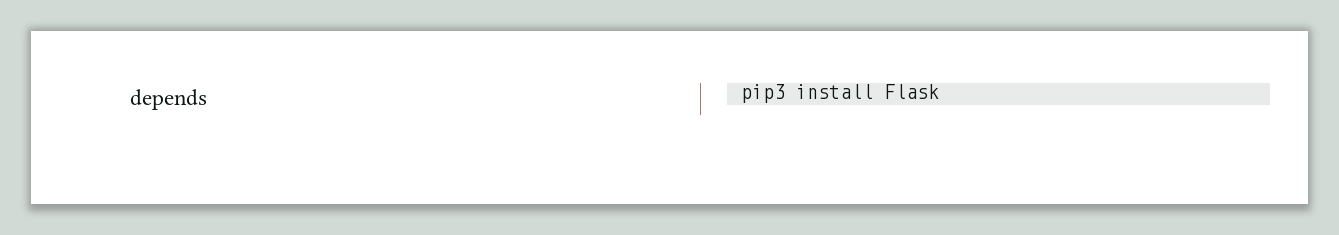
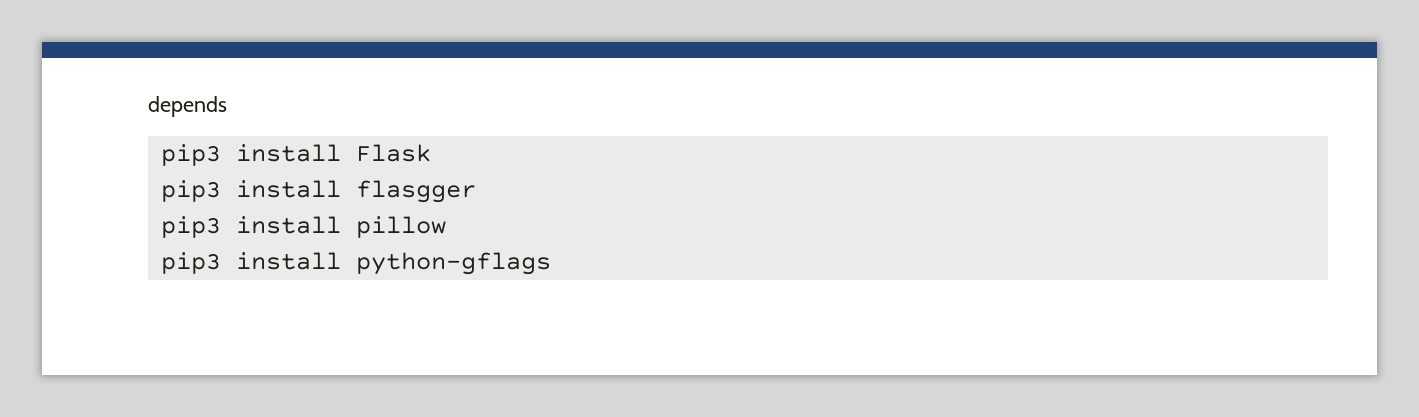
+ pip3 install flasgger
+ pip3 install pillow
+ pip3 install python-gflags

